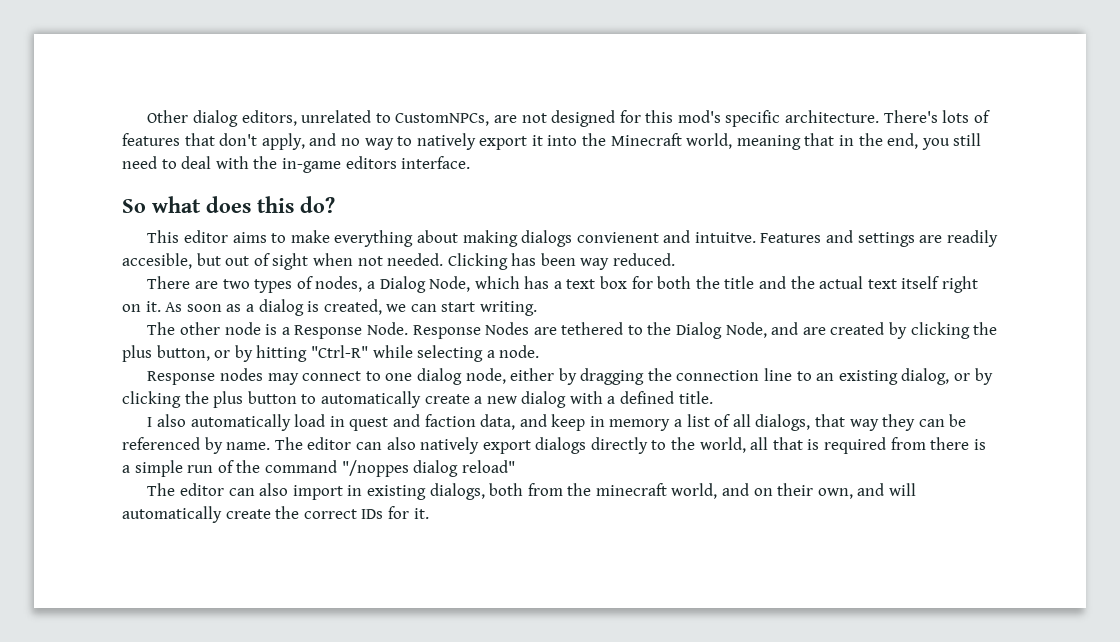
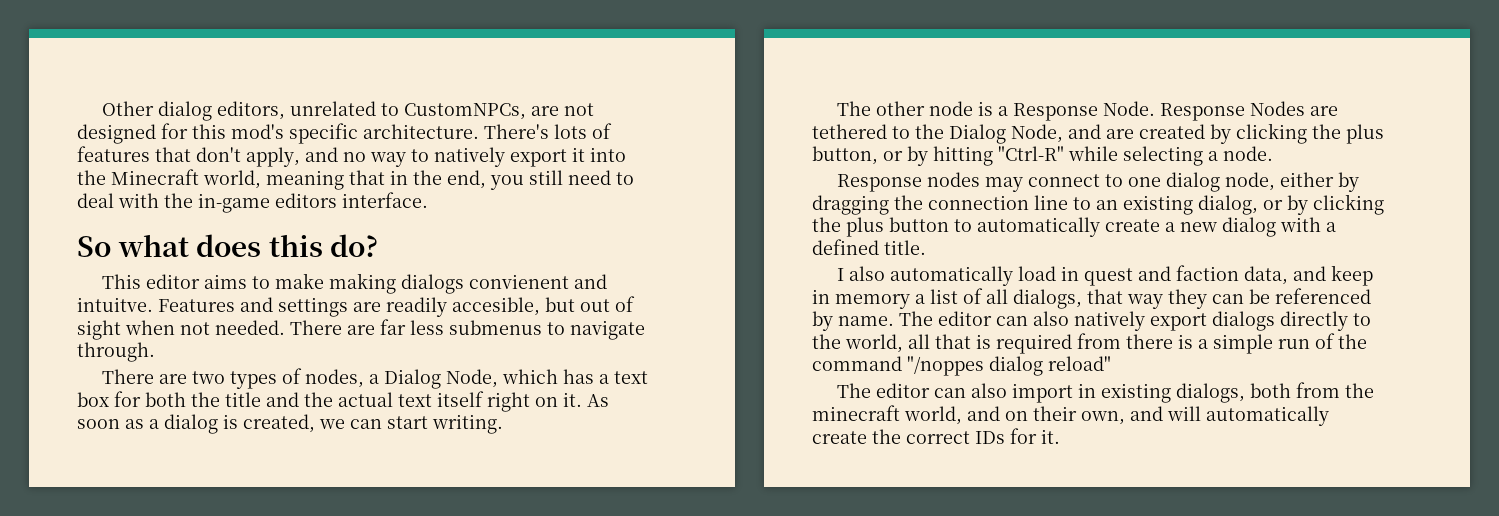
- This editor aims to make everything about making dialogs convienent and intuitve.
+ This editor aims to make making dialogs convienent and intuitve.
- Clicking has been way reduced.
+ There are far less submenus to navigate through.

